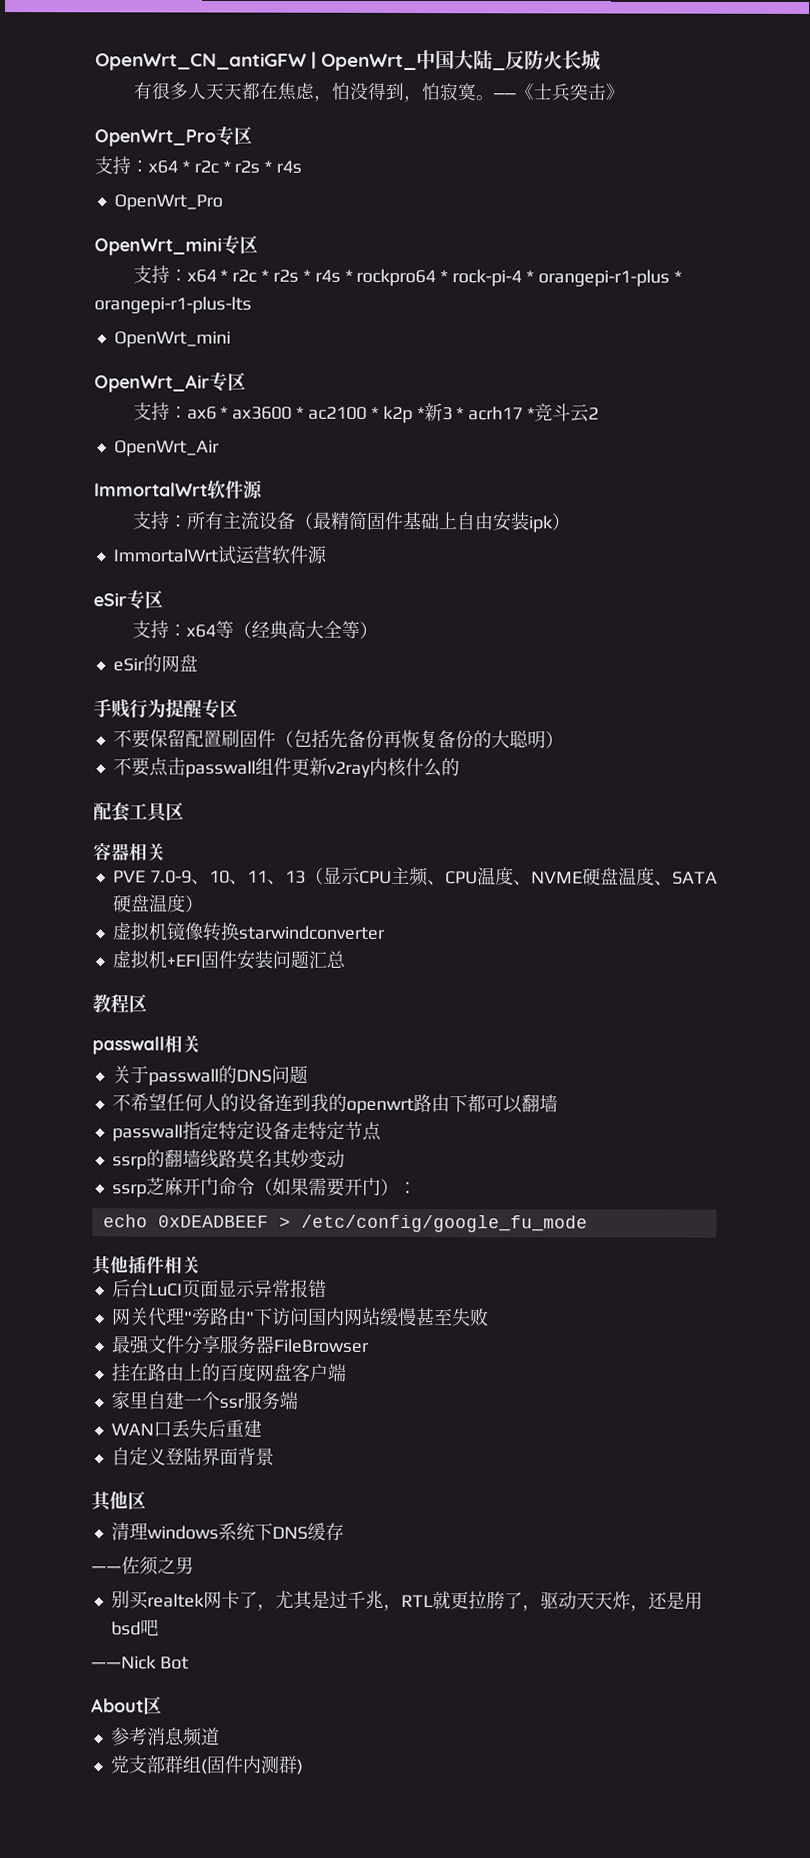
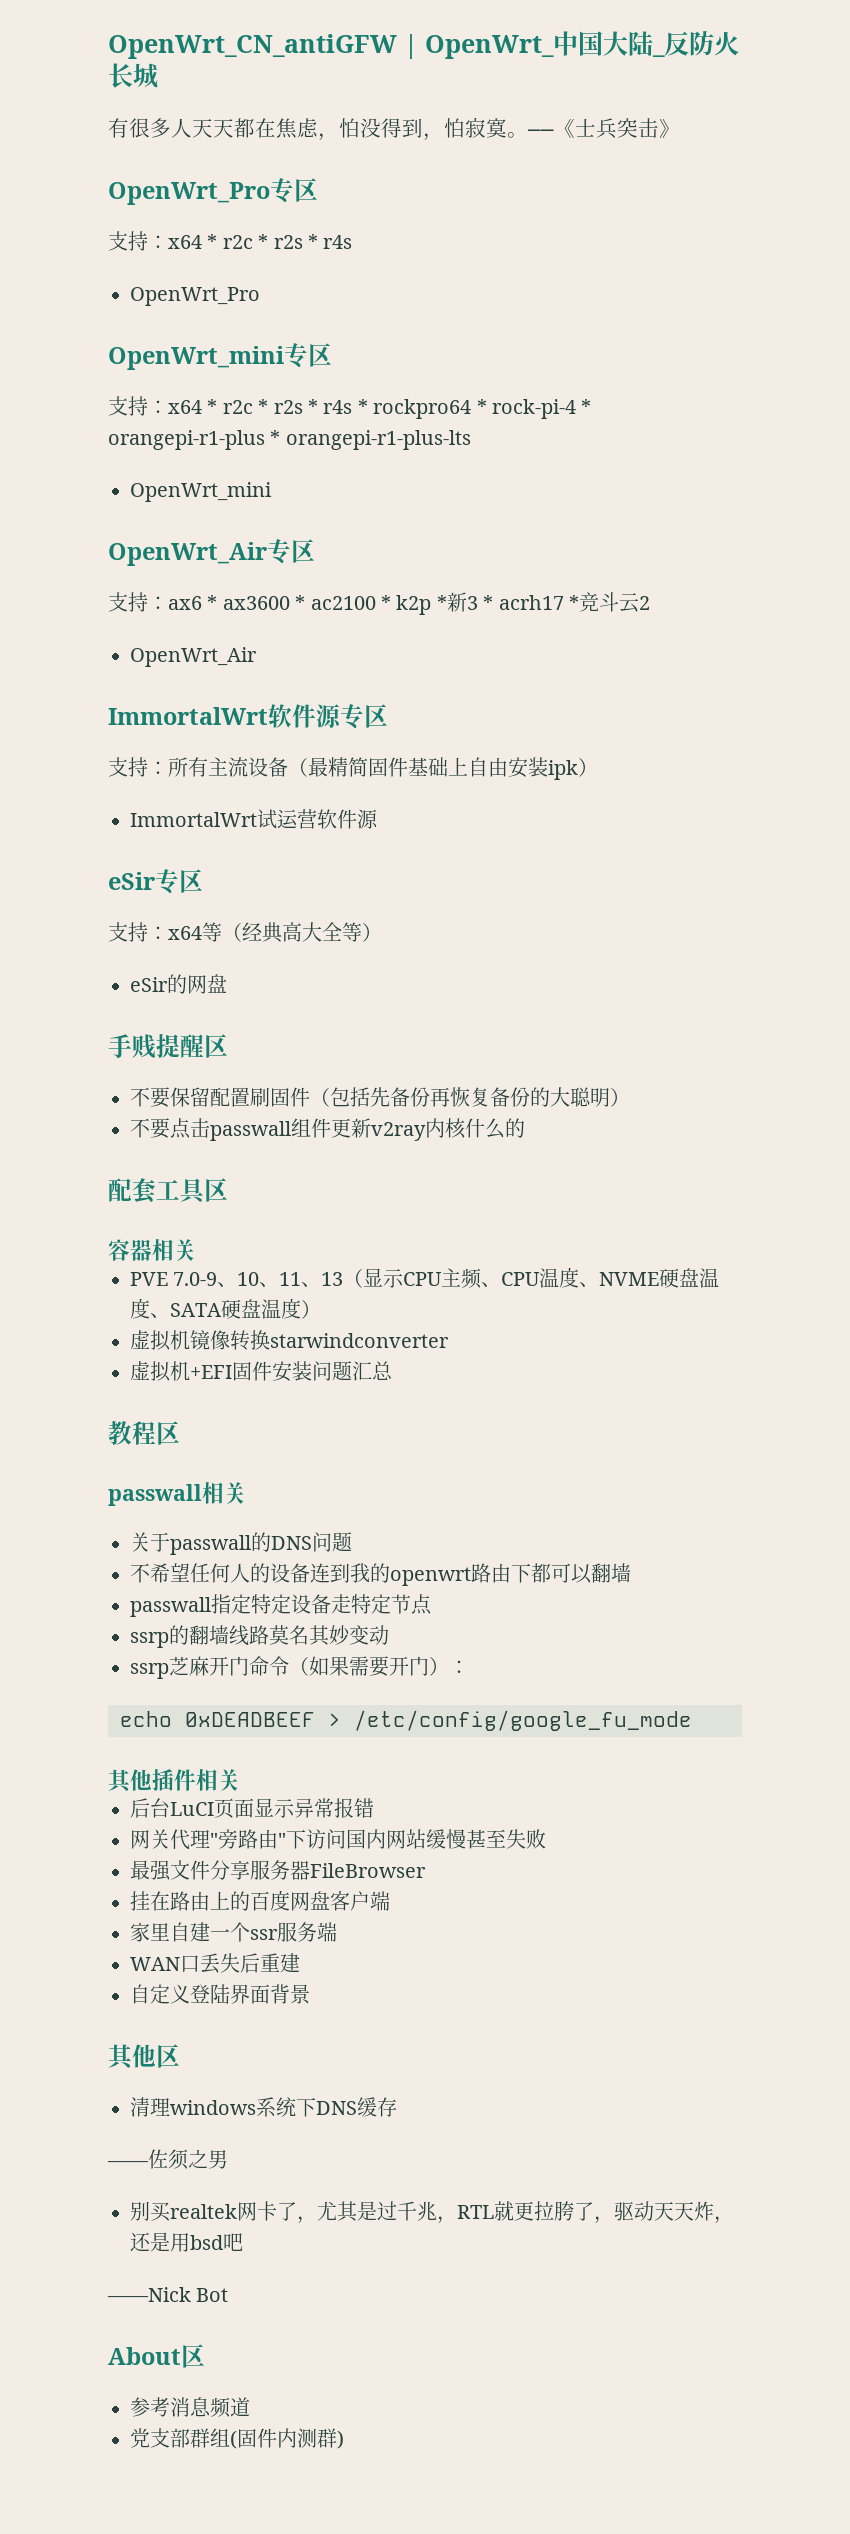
- ImmortalWrt软件源
+ ImmortalWrt软件源专区
- 手贱行为提醒专区
+ 手贱提醒区

